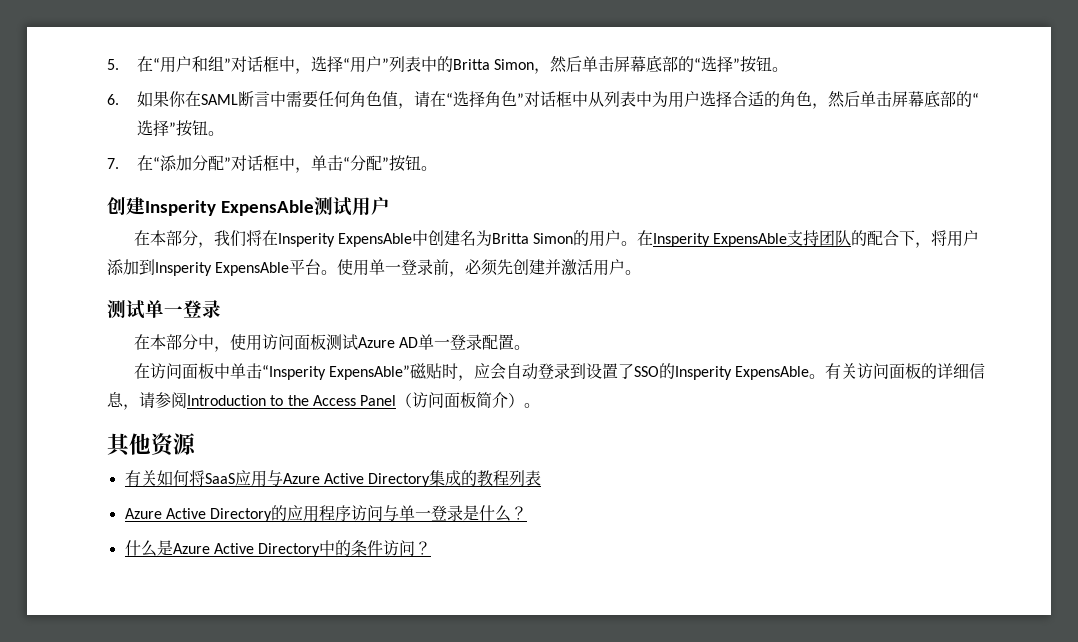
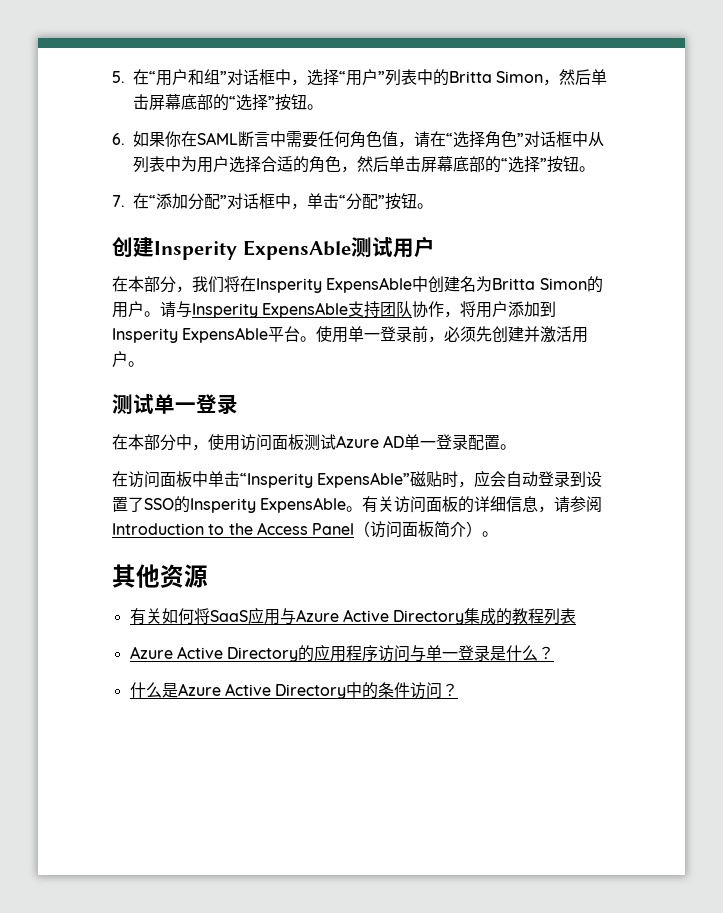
- 在Insperity ExpensAble支持团队的配合下，将用户添加到Insperity ExpensAble平台。
+ 请与Insperity ExpensAble支持团队协作，将用户添加到Insperity ExpensAble平台。

